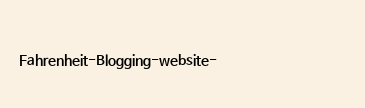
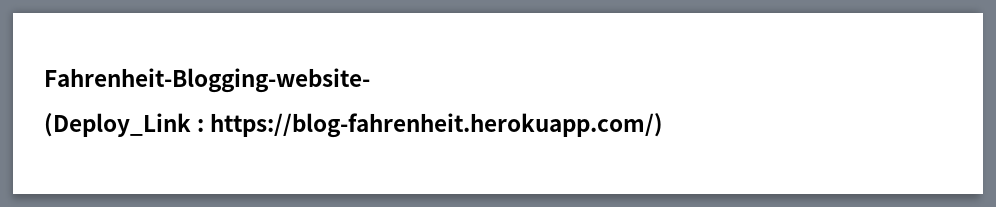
+ (Deploy_Link : https://blog-fahrenheit.herokuapp.com/)

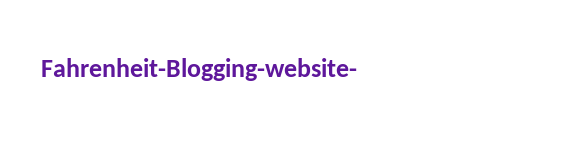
- (Deploy_Link : https://blog-fahrenheit.herokuapp.com/)

